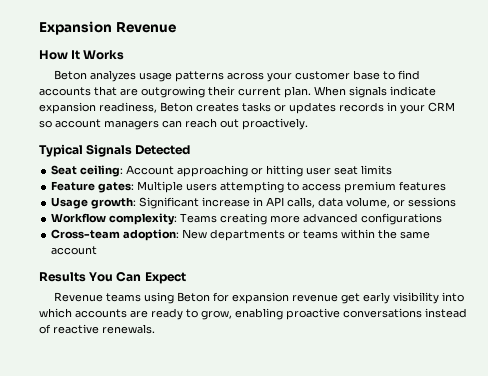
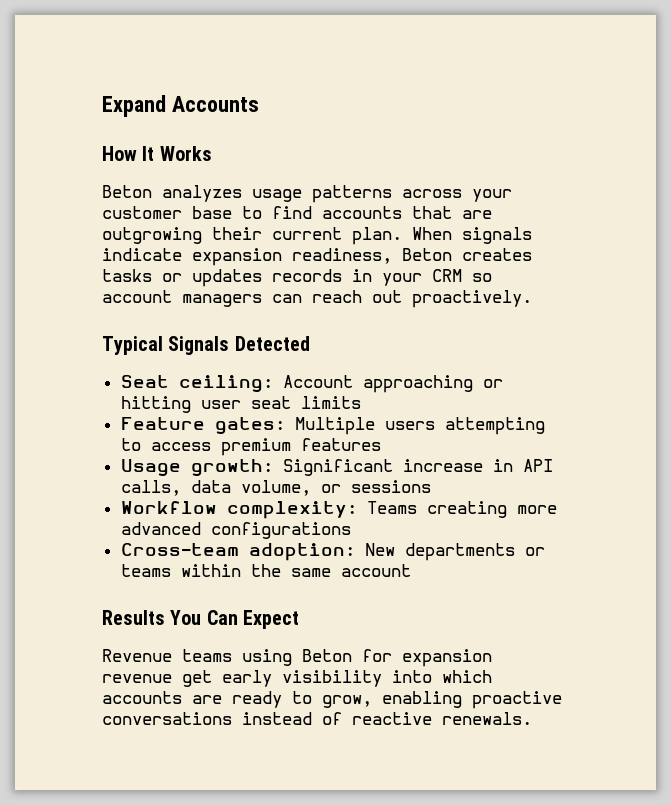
- Expansion Revenue
+ Expand Accounts

